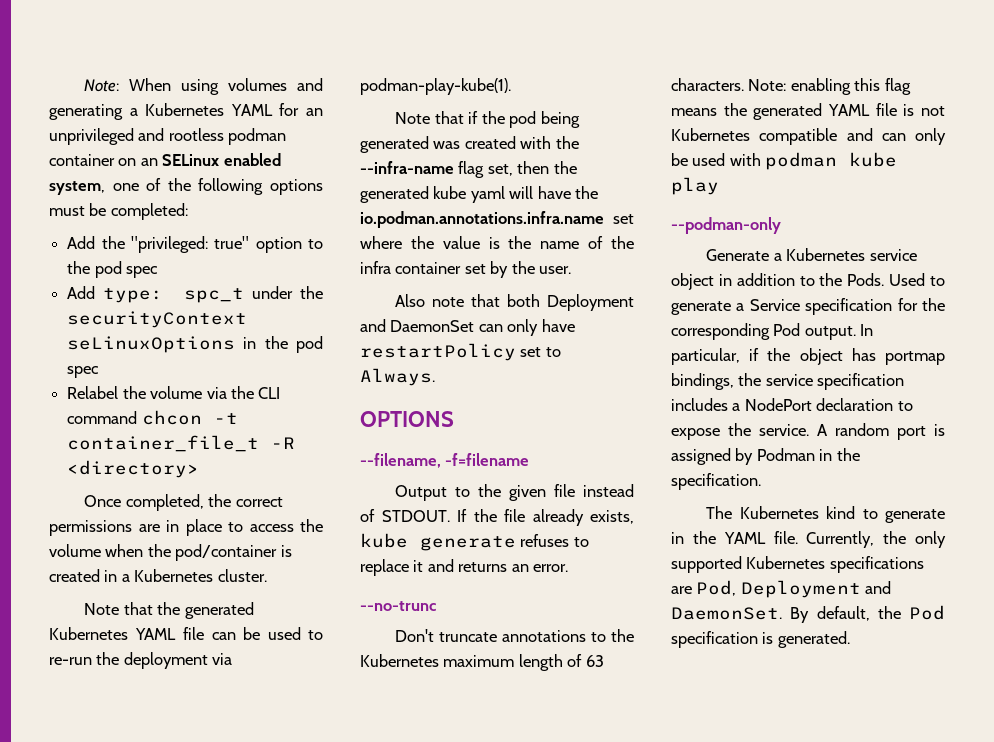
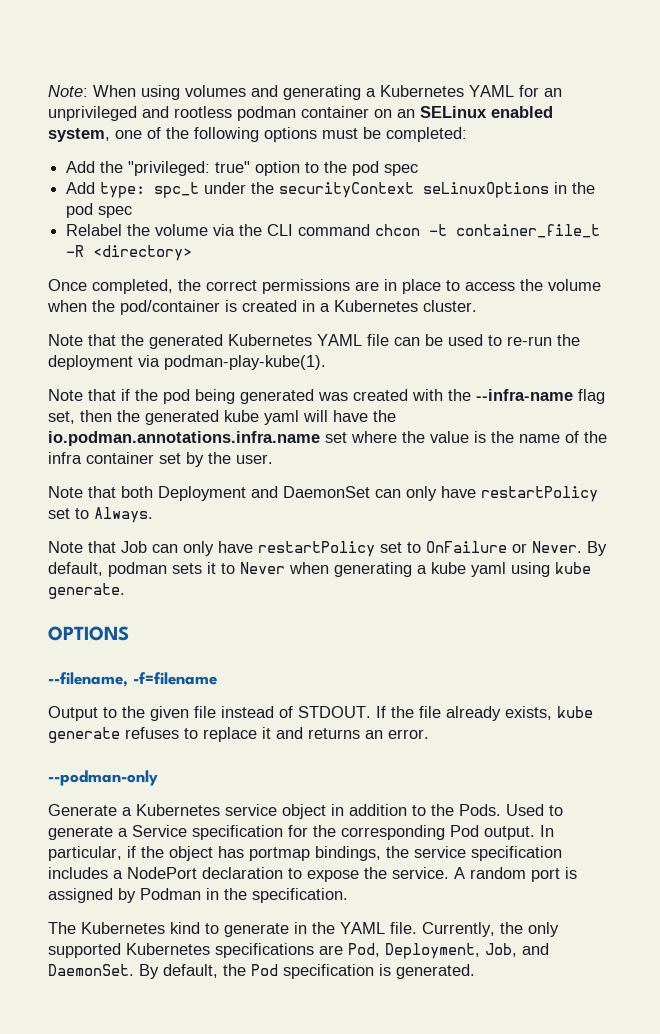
- Also note that both Deployment and DaemonSet can only have restartPolicy set to Always.
+ Note that both Deployment and DaemonSet can only have restartPolicy set to Always.
+ Note that Job can only have restartPolicy set to OnFailure or Never. By default, podman sets it to Never when generating a kube yaml using kube generate.
- --no-trunc
- Don't truncate annotations to the Kubernetes maximum length of 63 characters. Note: enabling this flag means the generated YAML file is not Kubernetes compatible and can only be used with podman kube play
- Currently, the only supported Kubernetes specifications are Pod, Deployment and DaemonSet.
+ Currently, the only supported Kubernetes specifications are Pod, Deployment, Job, and DaemonSet.

